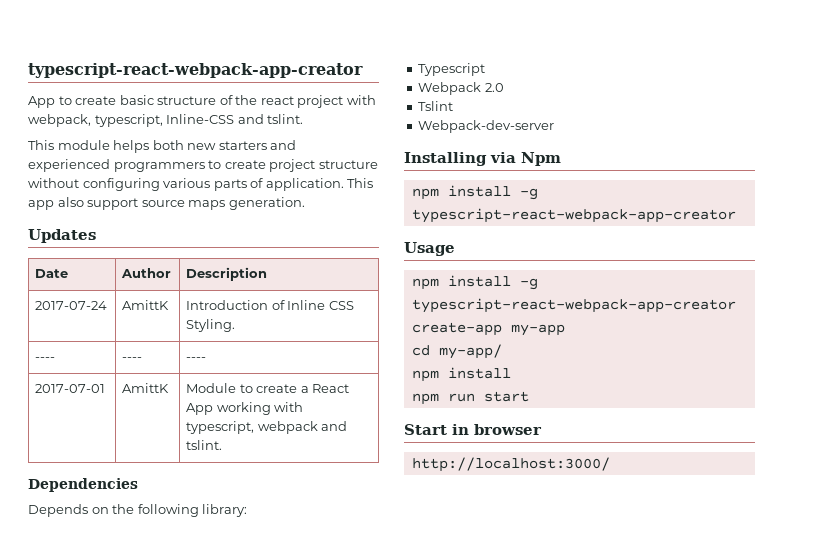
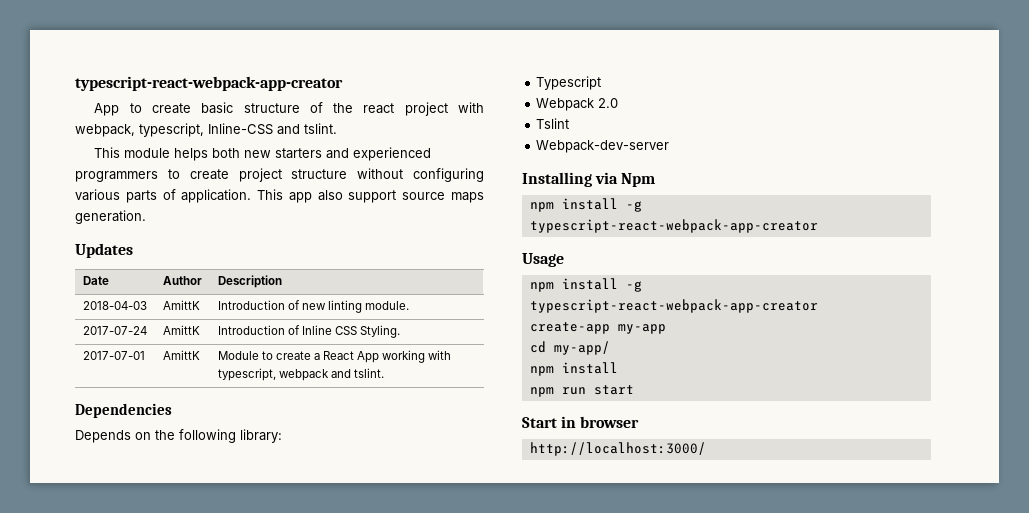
+ 2018-04-03 | AmittK | Introduction of new linting module.
- ---- | ---- | ----

